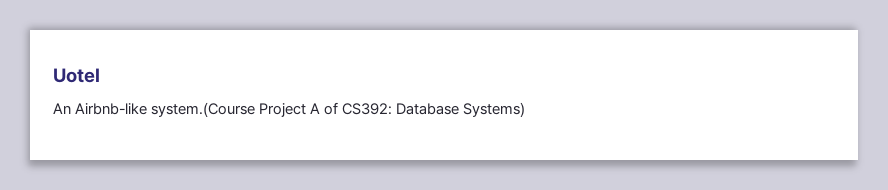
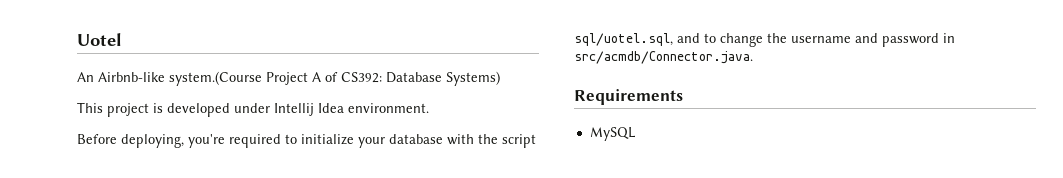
+ This project is developed under Intellij Idea environment.
+ Before deploying, you're required to initialize your database with the script sql/uotel.sql, and to change the username and password in src/acmdb/Connector.java.
+ Requirements
+ MySQL

